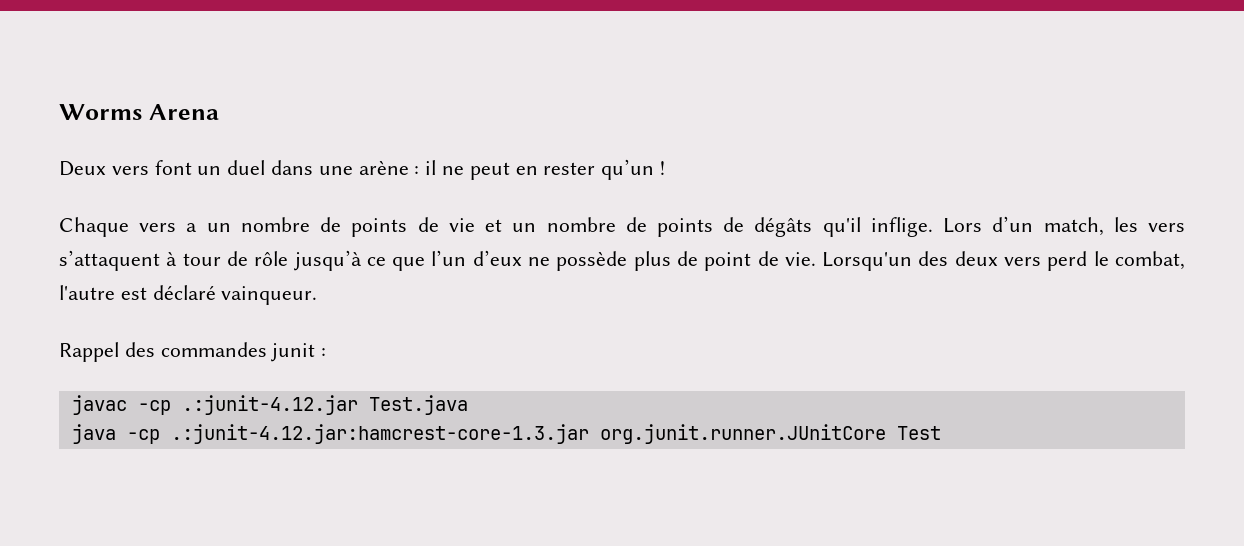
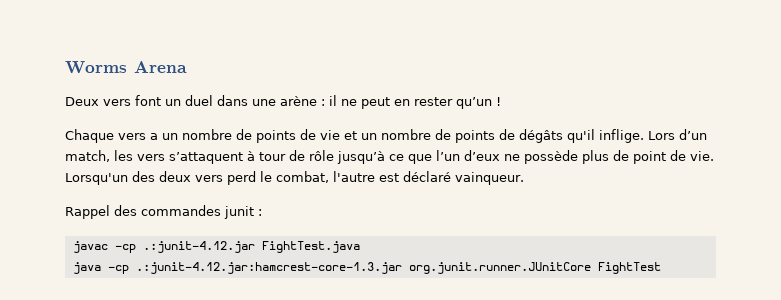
- javac -cp .:junit-4.12.jar Test.java
+ javac -cp .:junit-4.12.jar FightTest.java
- java -cp .:junit-4.12.jar:hamcrest-core-1.3.jar org.junit.runner.JUnitCore Test
+ java -cp .:junit-4.12.jar:hamcrest-core-1.3.jar org.junit.runner.JUnitCore FightTest

